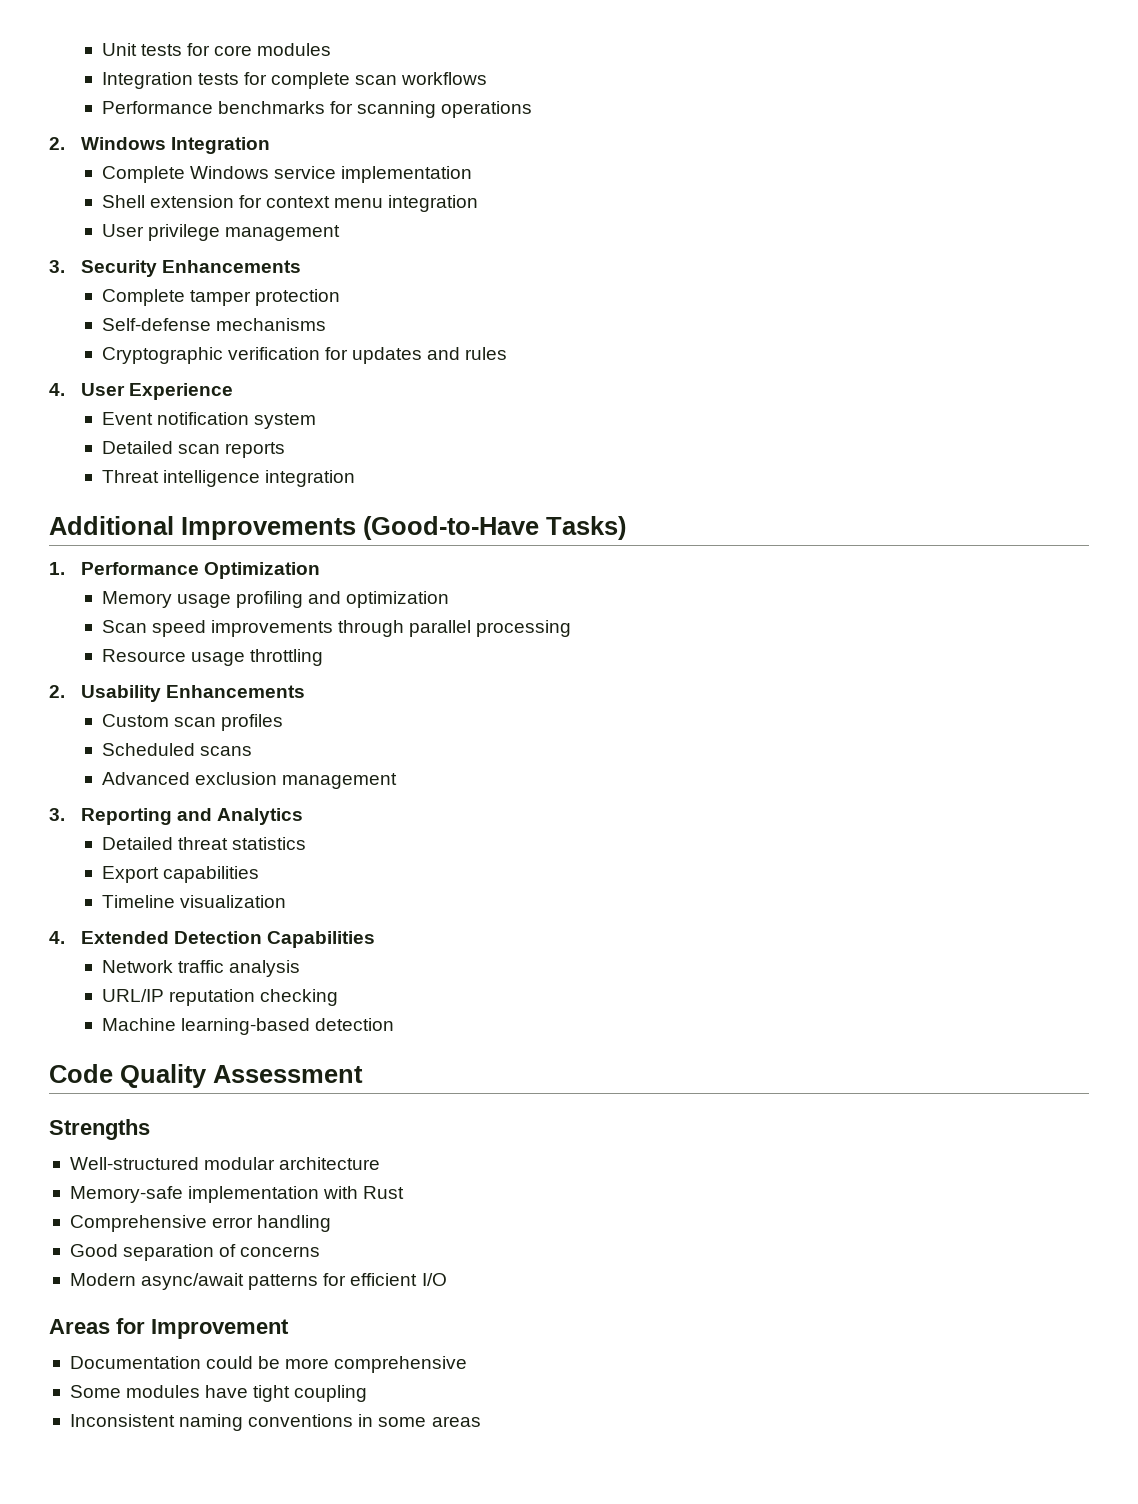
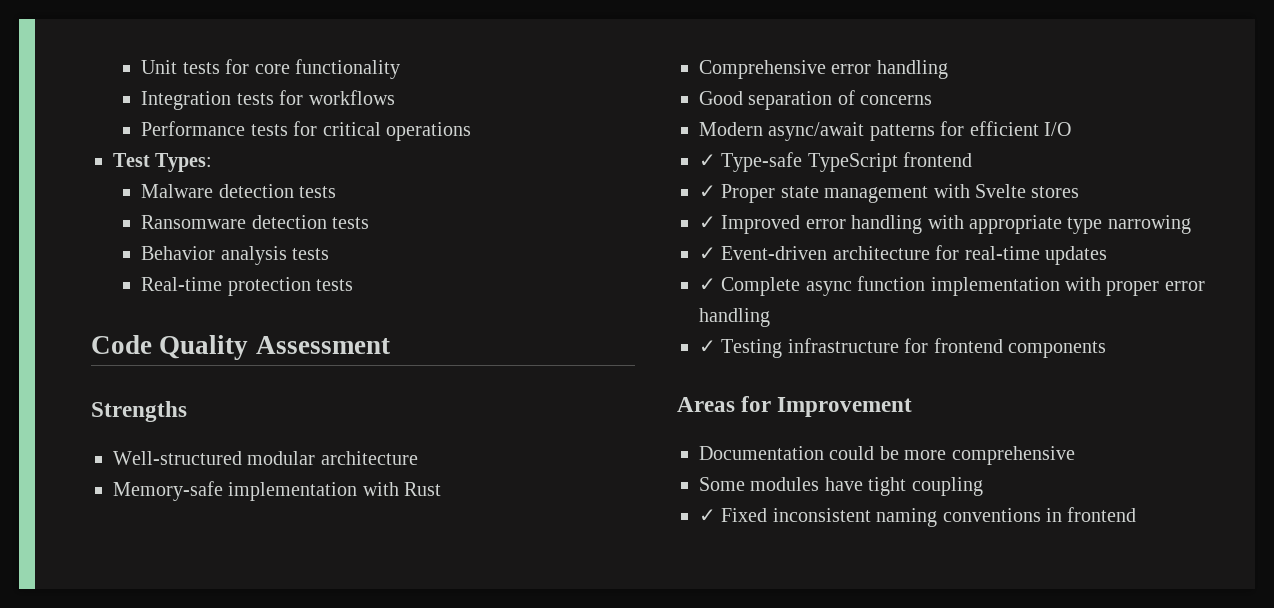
- Unit tests for core modules
+ Unit tests for core functionality
- Integration tests for complete scan workflows
+ Integration tests for workflows
- Performance benchmarks for scanning operations
- 2. Windows Integration
- Complete Windows service implementation
- Shell extension for context menu integration
- User privilege management
- 3. Security Enhancements
- Complete tamper protection
- Self-defense mechanisms
- Cryptographic verification for updates and rules
- 4. User Experience
- Event notification system
- Detailed scan reports
- Threat intelligence integration
- Additional Improvements (Good-to-Have Tasks)
- 1. Performance Optimization
- Memory usage profiling and optimization
- Scan speed improvements through parallel processing
- Resource usage throttling
- 2. Usability Enhancements
- Custom scan profiles
- Scheduled scans
- Advanced exclusion management
- 3. Reporting and Analytics
- Detailed threat statistics
- Export capabilities
- Timeline visualization
- 4. Extended Detection Capabilities
- Network traffic analysis
- URL/IP reputation checking
- Machine learning-based detection
+ Performance tests for critical operations
+ Test Types:
+ Malware detection tests
+ Ransomware detection tests
+ Behavior analysis tests
+ Real-time protection tests
+ ✓ Type-safe TypeScript frontend
+ ✓ Proper state management with Svelte stores
+ ✓ Improved error handling with appropriate type narrowing
+ ✓ Event-driven architecture for real-time updates
+ ✓ Complete async function implementation with proper error handling
+ ✓ Testing infrastructure for frontend components
- Inconsistent naming conventions in some areas
+ ✓ Fixed inconsistent naming conventions in frontend

